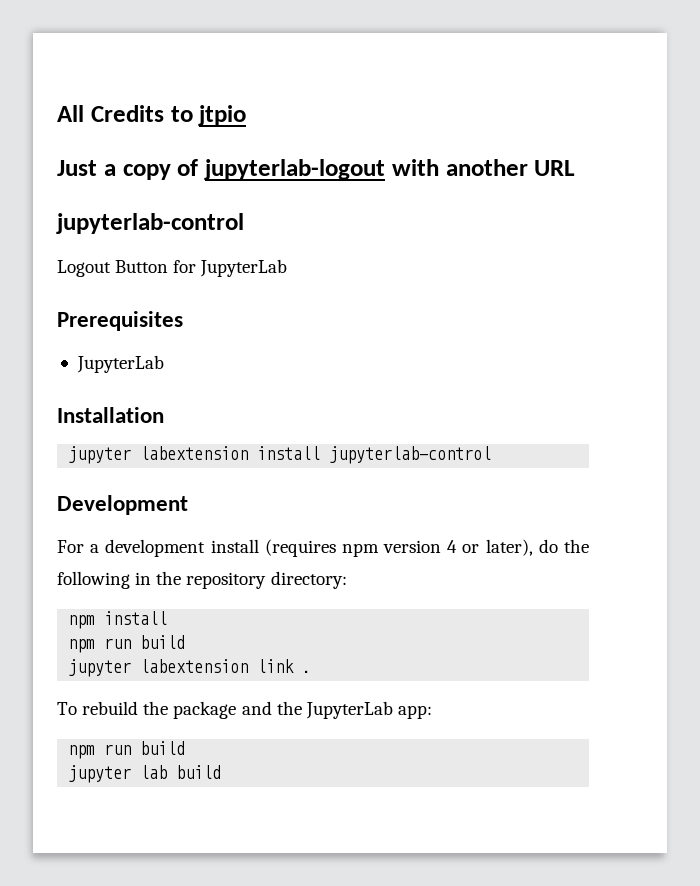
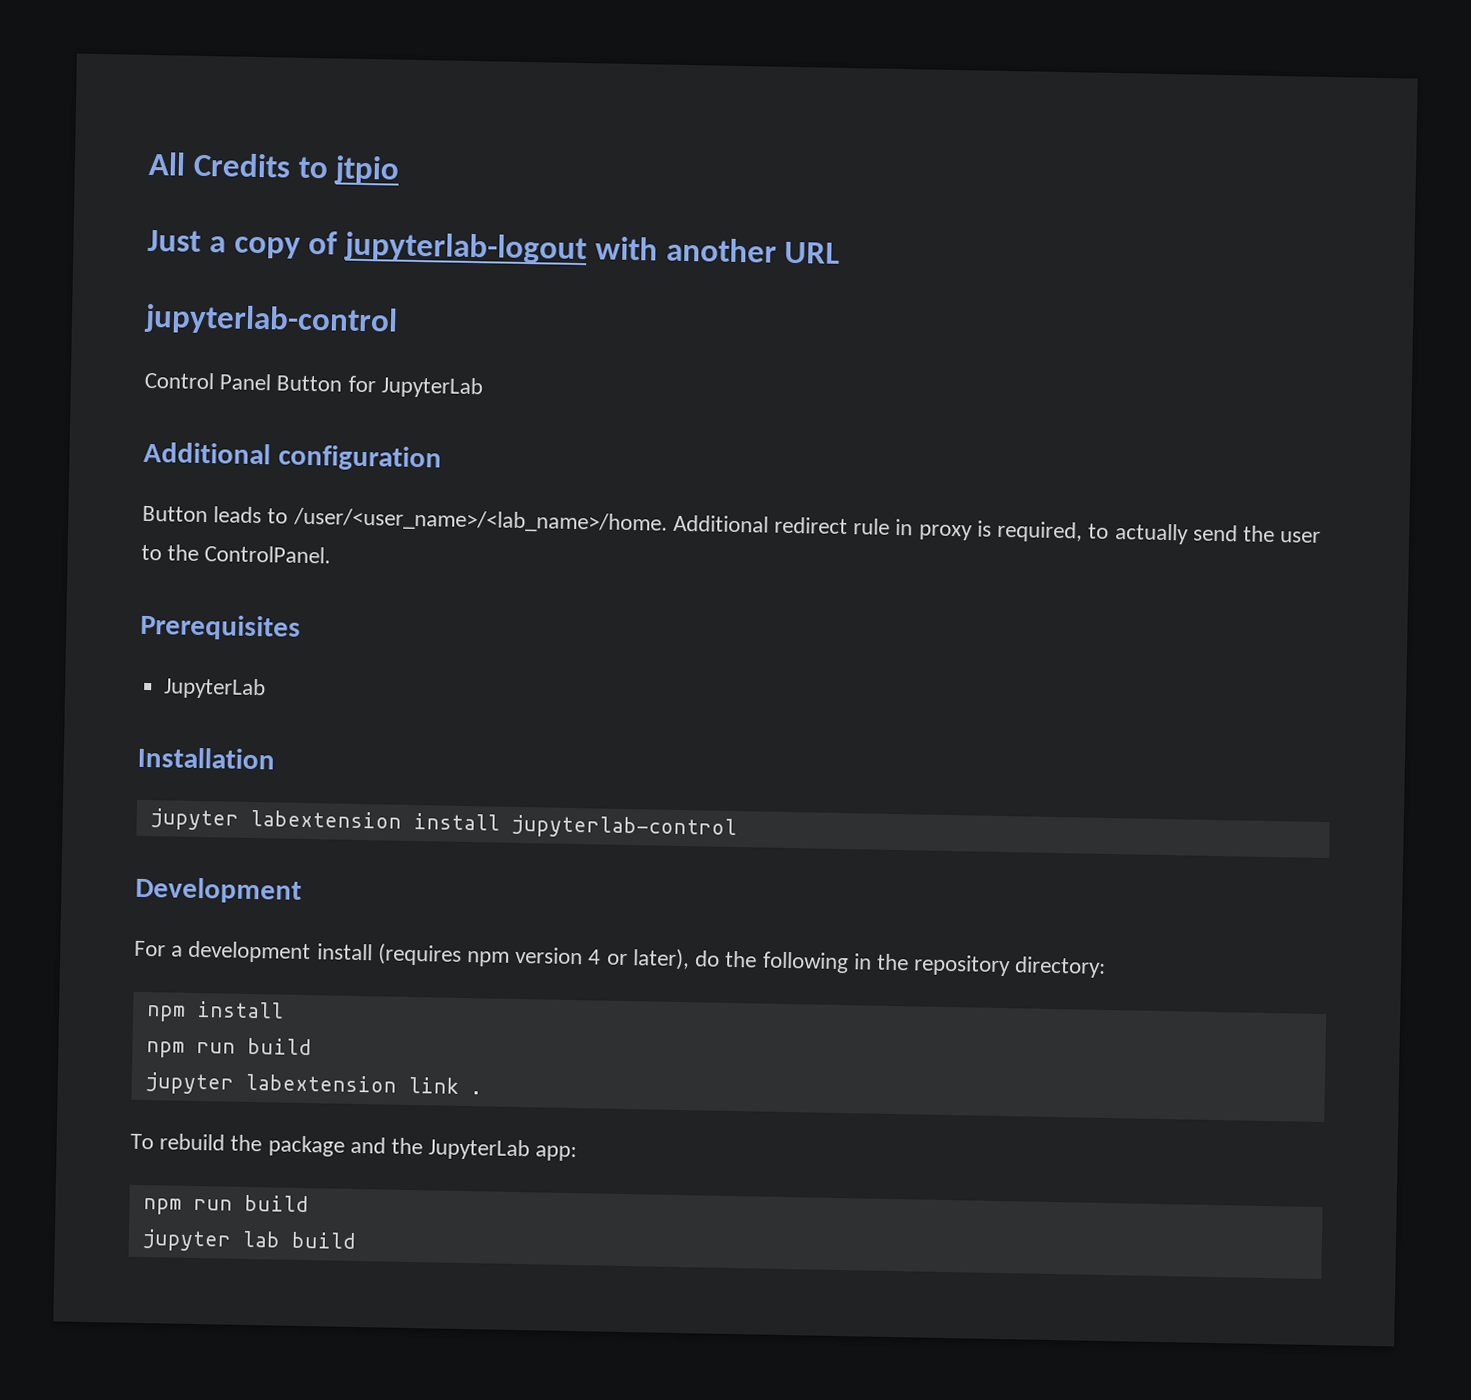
- Logout Button for JupyterLab
+ Control Panel Button for JupyterLab
+ Additional configuration
+ Button leads to /user/<user_name>/<lab_name>/home. Additional redirect rule in proxy is required, to actually send the user to the ControlPanel.

